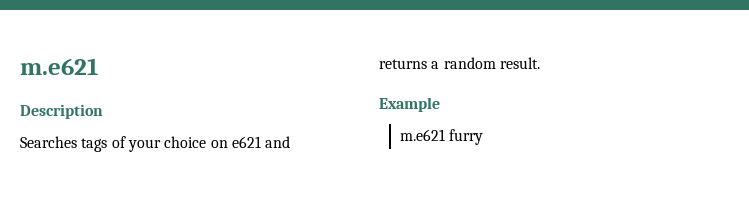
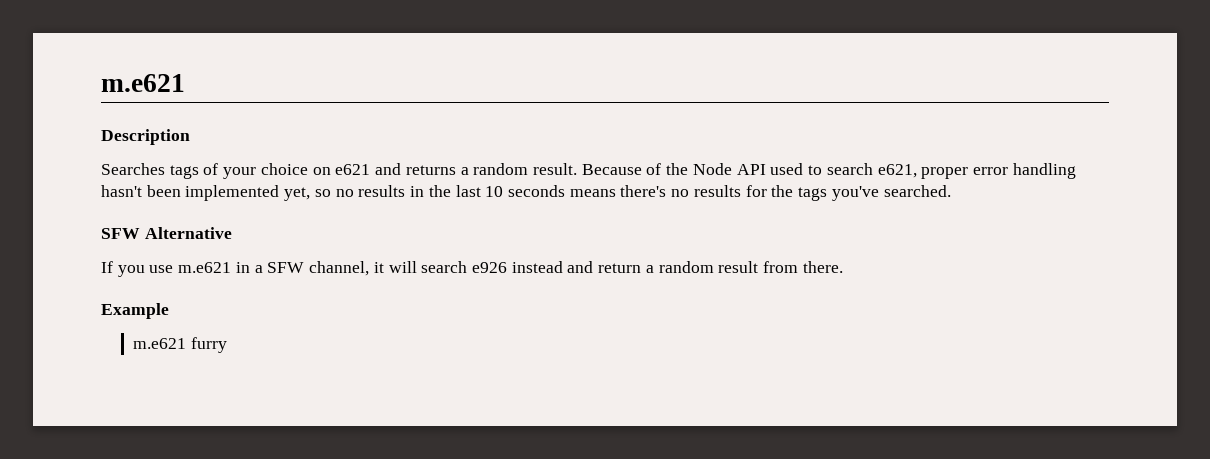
+ Because of the Node API used to search e621, proper error handling hasn't been implemented yet, so no results in the last 10 seconds means there's no results for the tags you've searched.
+ SFW Alternative
+ If you use m.e621 in a SFW channel, it will search e926 instead and return a random result from there.

